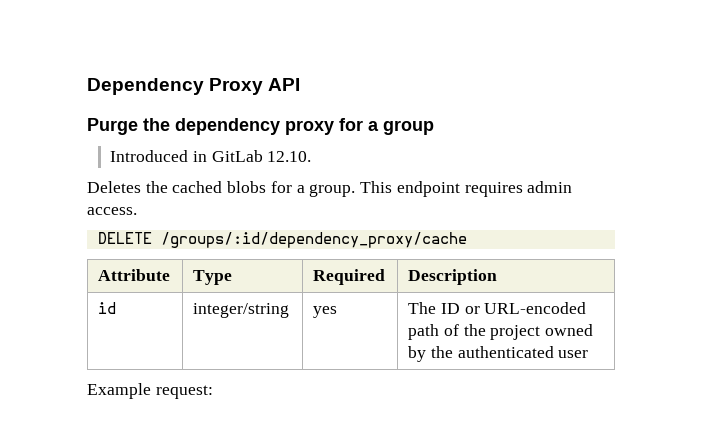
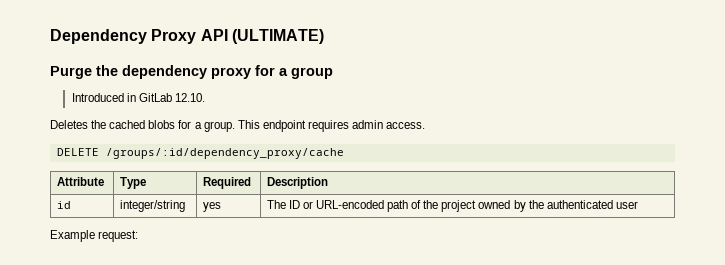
- Dependency Proxy API
+ Dependency Proxy API (ULTIMATE)

